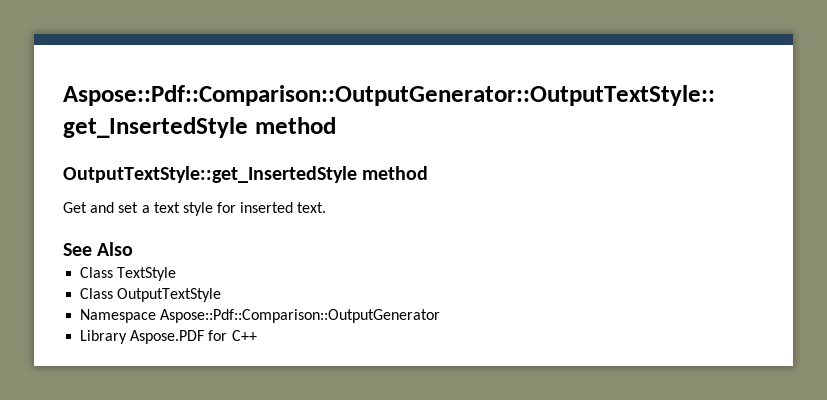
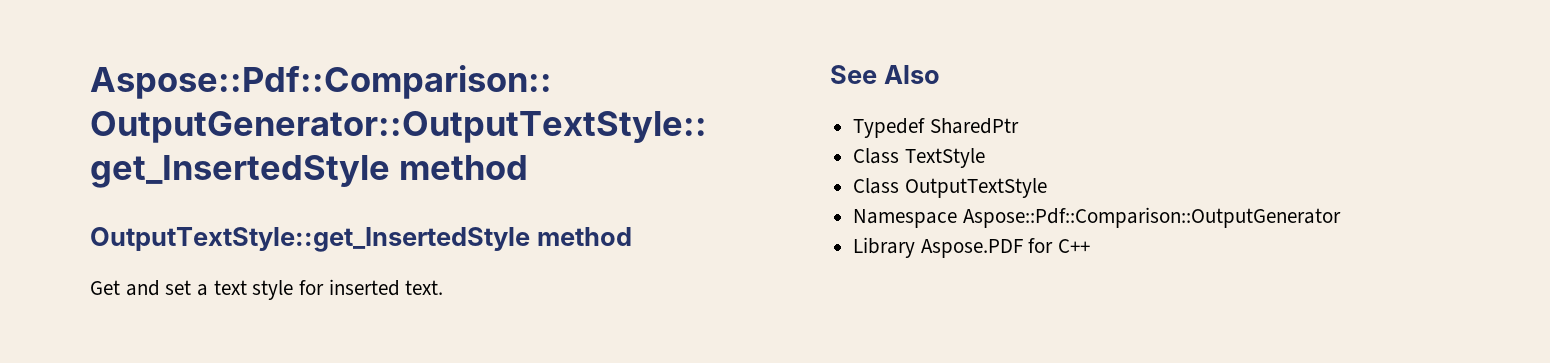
+ Typedef SharedPtr

